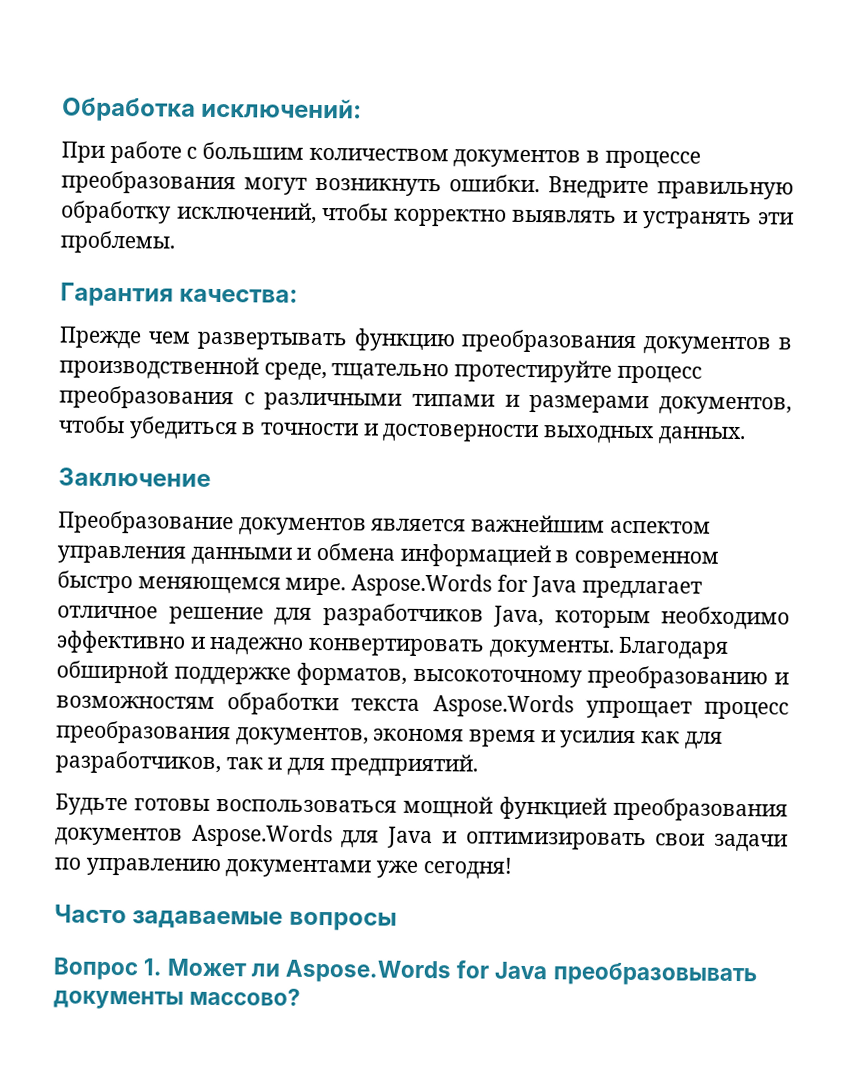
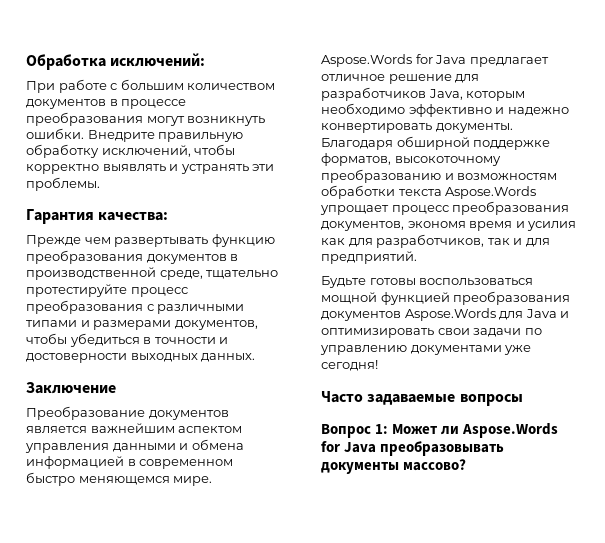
- Вопрос 1. Может ли Aspose.Words for Java преобразовывать документы массово?
+ Вопрос 1: Может ли Aspose.Words for Java преобразовывать документы массово?

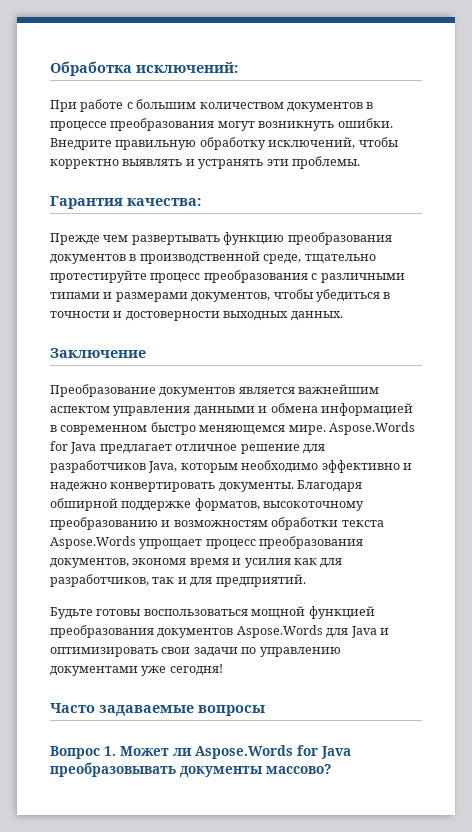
- Вопрос 1: Может ли Aspose.Words for Java преобразовывать документы массово?
+ Вопрос 1. Может ли Aspose.Words for Java преобразовывать документы массово?

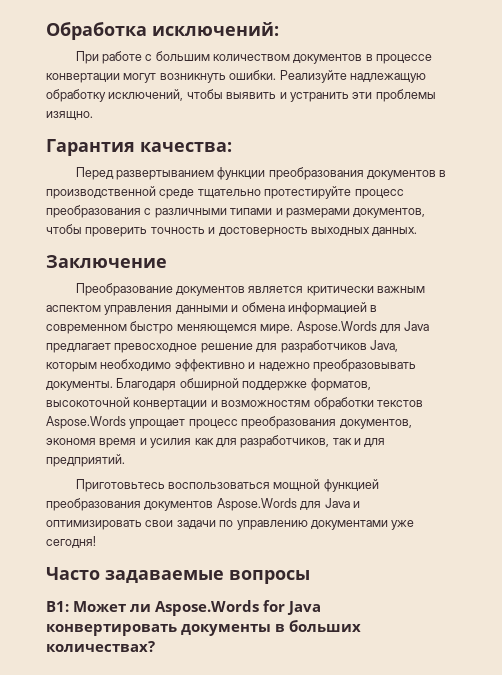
- При работе с большим количеством документов в процессе преобразования могут возникнуть ошибки.
+ При работе с большим количеством документов в процессе конвертации могут возникнуть ошибки.
- Внедрите правильную обработку исключений, чтобы корректно выявлять и устранять эти проблемы.
+ Реализуйте надлежащую обработку исключений, чтобы выявить и устранить эти проблемы изящно.
  Гарантия качества:
- Прежде чем развертывать функцию преобразования документов в производственной среде, тщательно протестируйте процесс преобразования с различными типами и размерами документов, чтобы убедиться в точности и достоверности выходных данных.
+ Перед развертыванием функции преобразования документов в производственной среде тщательно протестируйте процесс преобразования с различными типами и размерами документов, чтобы проверить точность и достоверность выходных данных.
- Преобразование документов является важнейшим аспектом управления данными и обмена информацией в современном быстро меняющемся мире.
+ Преобразование документов является критически важным аспектом управления данными и обмена информацией в современном быстро меняющемся мире.
- Aspose.Words for Java предлагает отличное решение для разработчиков Java, которым необходимо эффективно и надежно конвертировать документы.
+ Aspose.Words для Java предлагает превосходное решение для разработчиков Java, которым необходимо эффективно и надежно преобразовывать документы.
- Благодаря обширной поддержке форматов, высокоточному преобразованию и возможностям обработки текста Aspose.Words упрощает процесс преобразования документов, экономя время и усилия как для разработчиков, так и для предприятий.
+ Благодаря обширной поддержке форматов, высокоточной конвертации и возможностям обработки текстов Aspose.Words упрощает процесс преобразования документов, экономя время и усилия как для разработчиков, так и для предприятий.
- Будьте готовы воспользоваться мощной функцией преобразования документов Aspose.Words для Java и оптимизировать свои задачи по управлению документами уже сегодня!
+ Приготовьтесь воспользоваться мощной функцией преобразования документов Aspose.Words для Java и оптимизировать свои задачи по управлению документами уже сегодня!
- Вопрос 1. Может ли Aspose.Words for Java преобразовывать документы массово?
+ В1: Может ли Aspose.Words for Java конвертировать документы в больших количествах?

